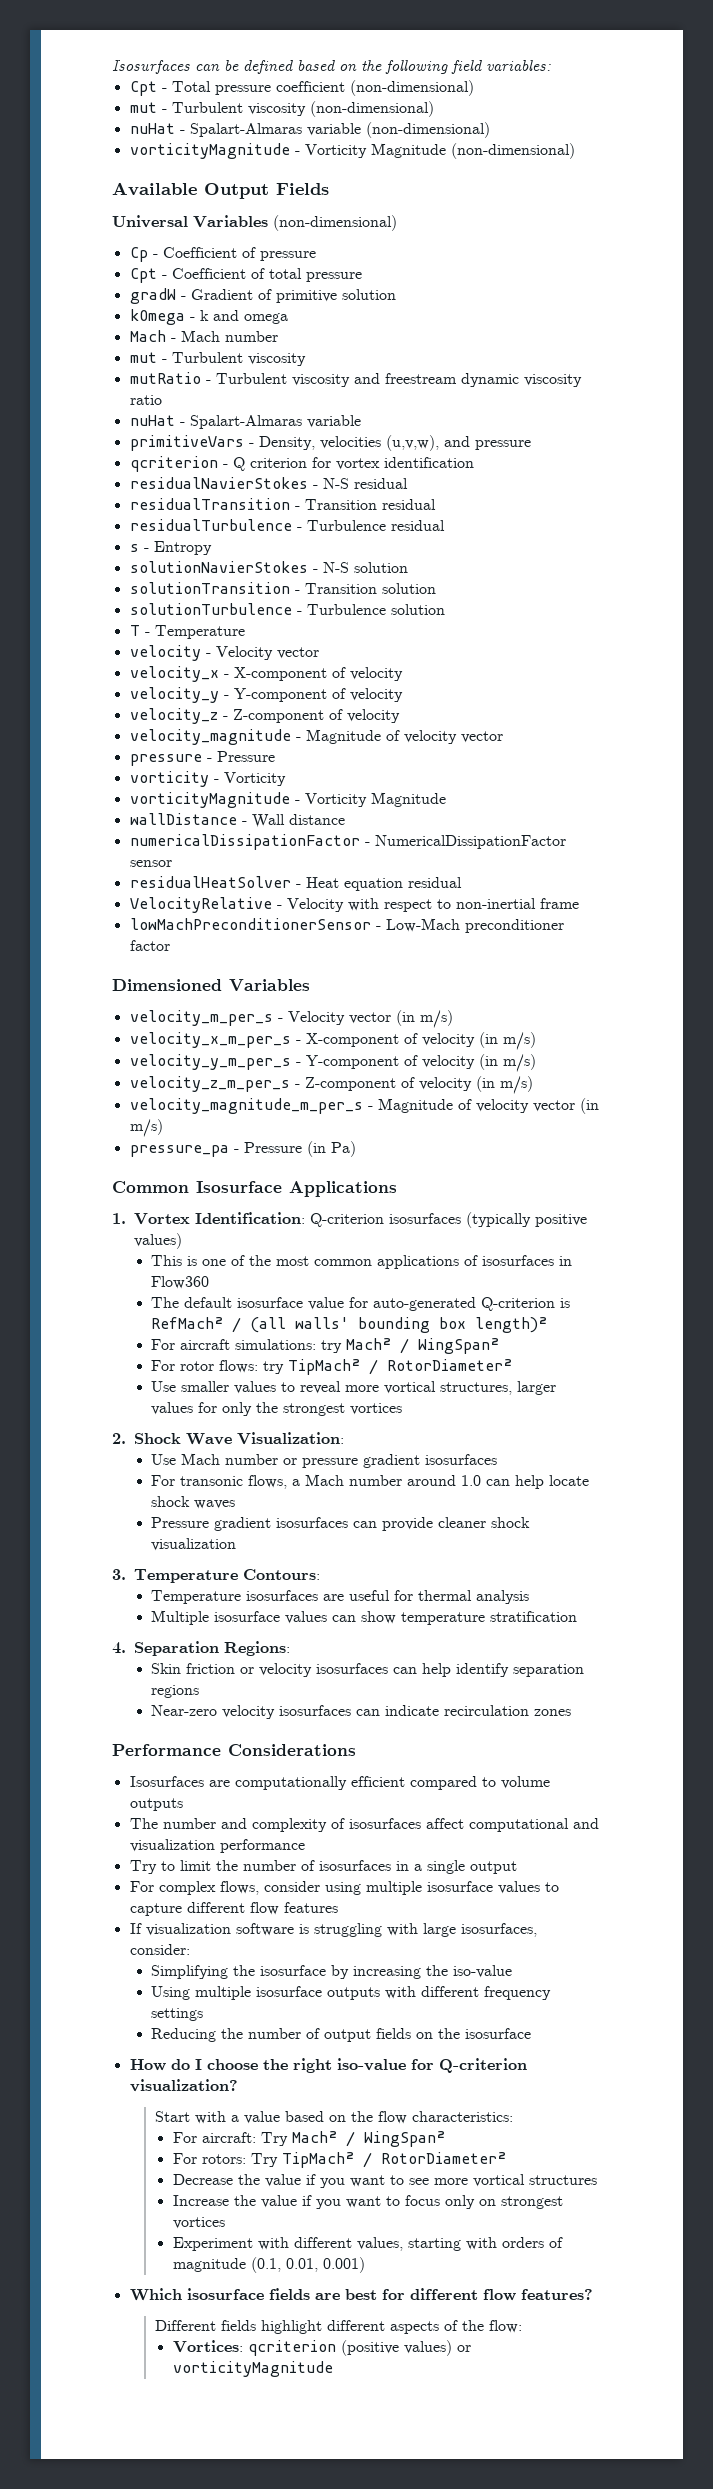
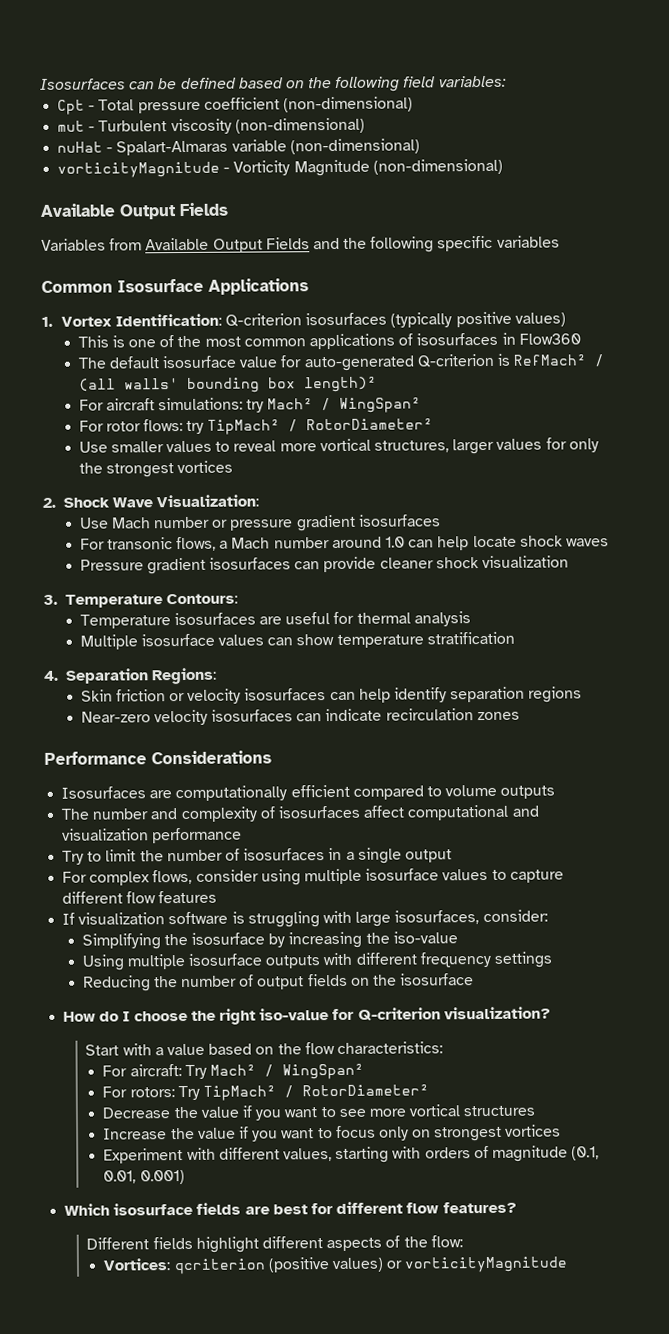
- Universal Variables (non-dimensional)
- Cp - Coefficient of pressure
- Cpt - Coefficient of total pressure
- gradW - Gradient of primitive solution
- kOmega - k and omega
- Mach - Mach number
- mut - Turbulent viscosity
- mutRatio - Turbulent viscosity and freestream dynamic viscosity ratio
- nuHat - Spalart-Almaras variable
- primitiveVars - Density, velocities (u,v,w), and pressure
- qcriterion - Q criterion for vortex identification
- residualNavierStokes - N-S residual
- residualTransition - Transition residual
- residualTurbulence - Turbulence residual
- s - Entropy
- solutionNavierStokes - N-S solution
- solutionTransition - Transition solution
- solutionTurbulence - Turbulence solution
- T - Temperature
- velocity - Velocity vector
- velocity_x - X-component of velocity
- velocity_y - Y-component of velocity
- velocity_z - Z-component of velocity
- velocity_magnitude - Magnitude of velocity vector
- pressure - Pressure
- vorticity - Vorticity
- vorticityMagnitude - Vorticity Magnitude
- wallDistance - Wall distance
- numericalDissipationFactor - NumericalDissipationFactor sensor
- residualHeatSolver - Heat equation residual
- VelocityRelative - Velocity with respect to non-inertial frame
- lowMachPreconditionerSensor - Low-Mach preconditioner factor
- Dimensioned Variables
- velocity_m_per_s - Velocity vector (in m/s)
- velocity_x_m_per_s - X-component of velocity (in m/s)
- velocity_y_m_per_s - Y-component of velocity (in m/s)
- velocity_z_m_per_s - Z-component of velocity (in m/s)
- velocity_magnitude_m_per_s - Magnitude of velocity vector (in m/s)
- pressure_pa - Pressure (in Pa)
+ Variables from Available Output Fields and the following specific variables

